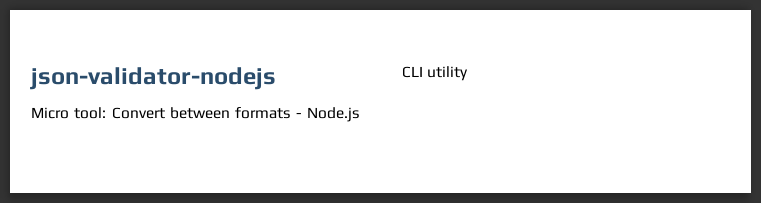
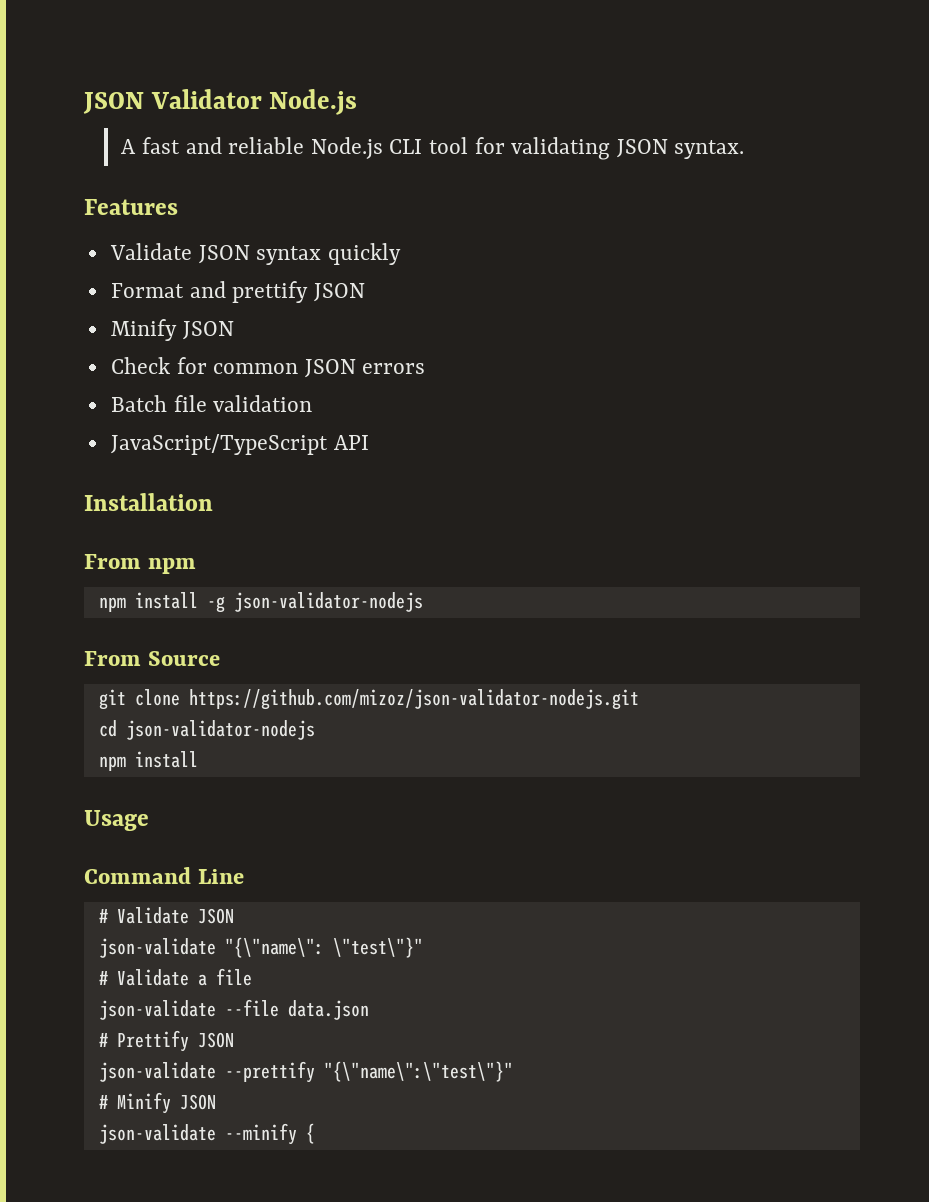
- json-validator-nodejs
- Micro tool: Convert between formats - Node.js CLI utility
+ JSON Validator Node.js
+ A fast and reliable Node.js CLI tool for validating JSON syntax.
+ Features
+ Validate JSON syntax quickly
+ Format and prettify JSON
+ Minify JSON
+ Check for common JSON errors
+ Batch file validation
+ JavaScript/TypeScript API
+ Installation
+ From npm
+ npm install -g json-validator-nodejs
+ From Source
+ git clone https://github.com/mizoz/json-validator-nodejs.git
+ cd json-validator-nodejs
+ npm install
+ Usage
+ Command Line
+ # Validate JSON
+ json-validate "{\"name\": \"test\"}"
+ # Validate a file
+ json-validate --file data.json
+ # Prettify JSON
+ json-validate --prettify "{\"name\":\"test\"}"
+ # Minify JSON
+ json-validate --minify {

